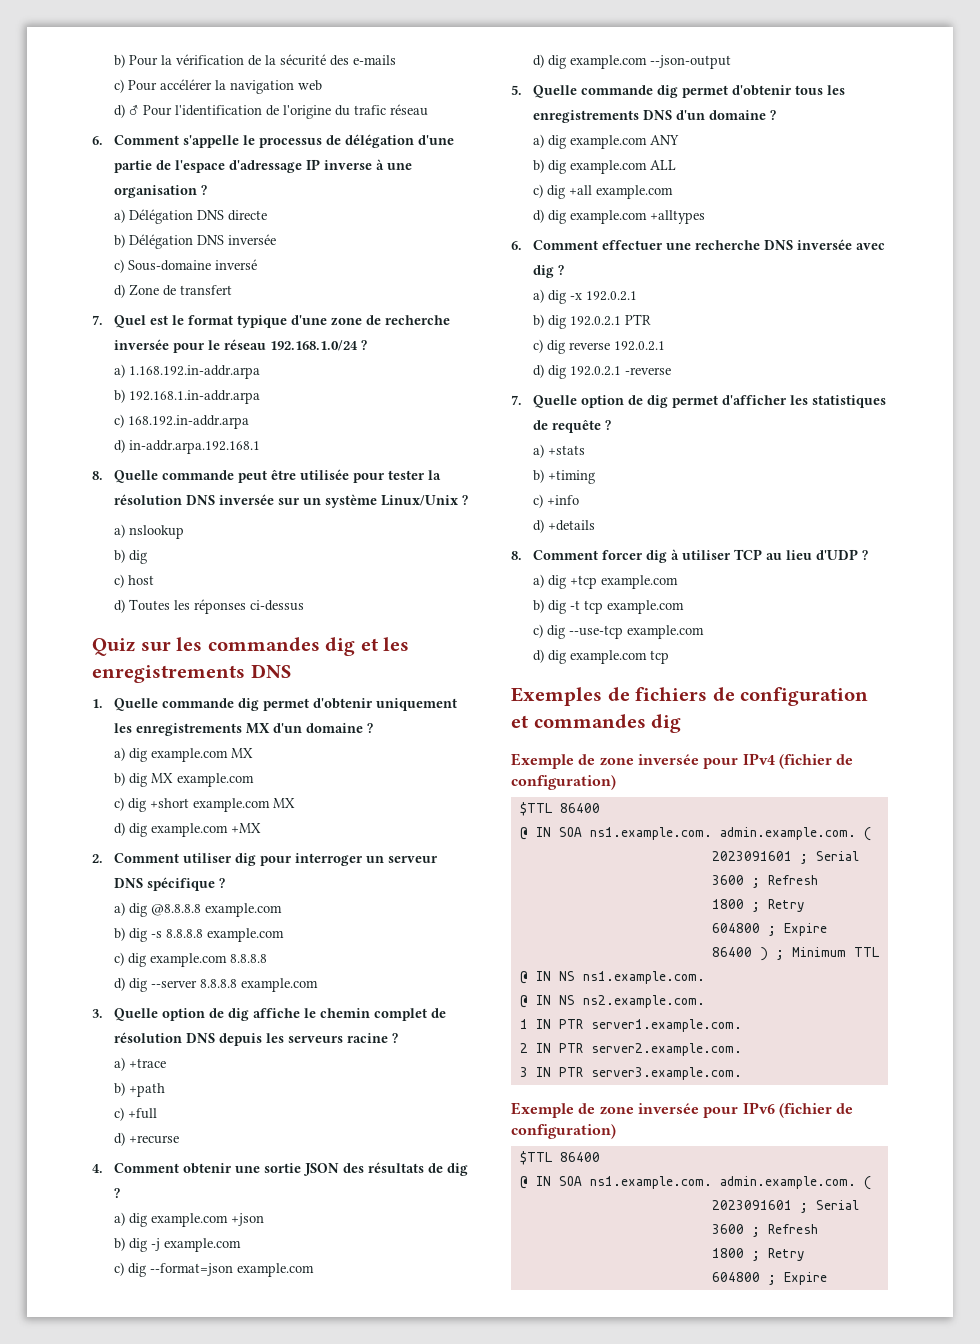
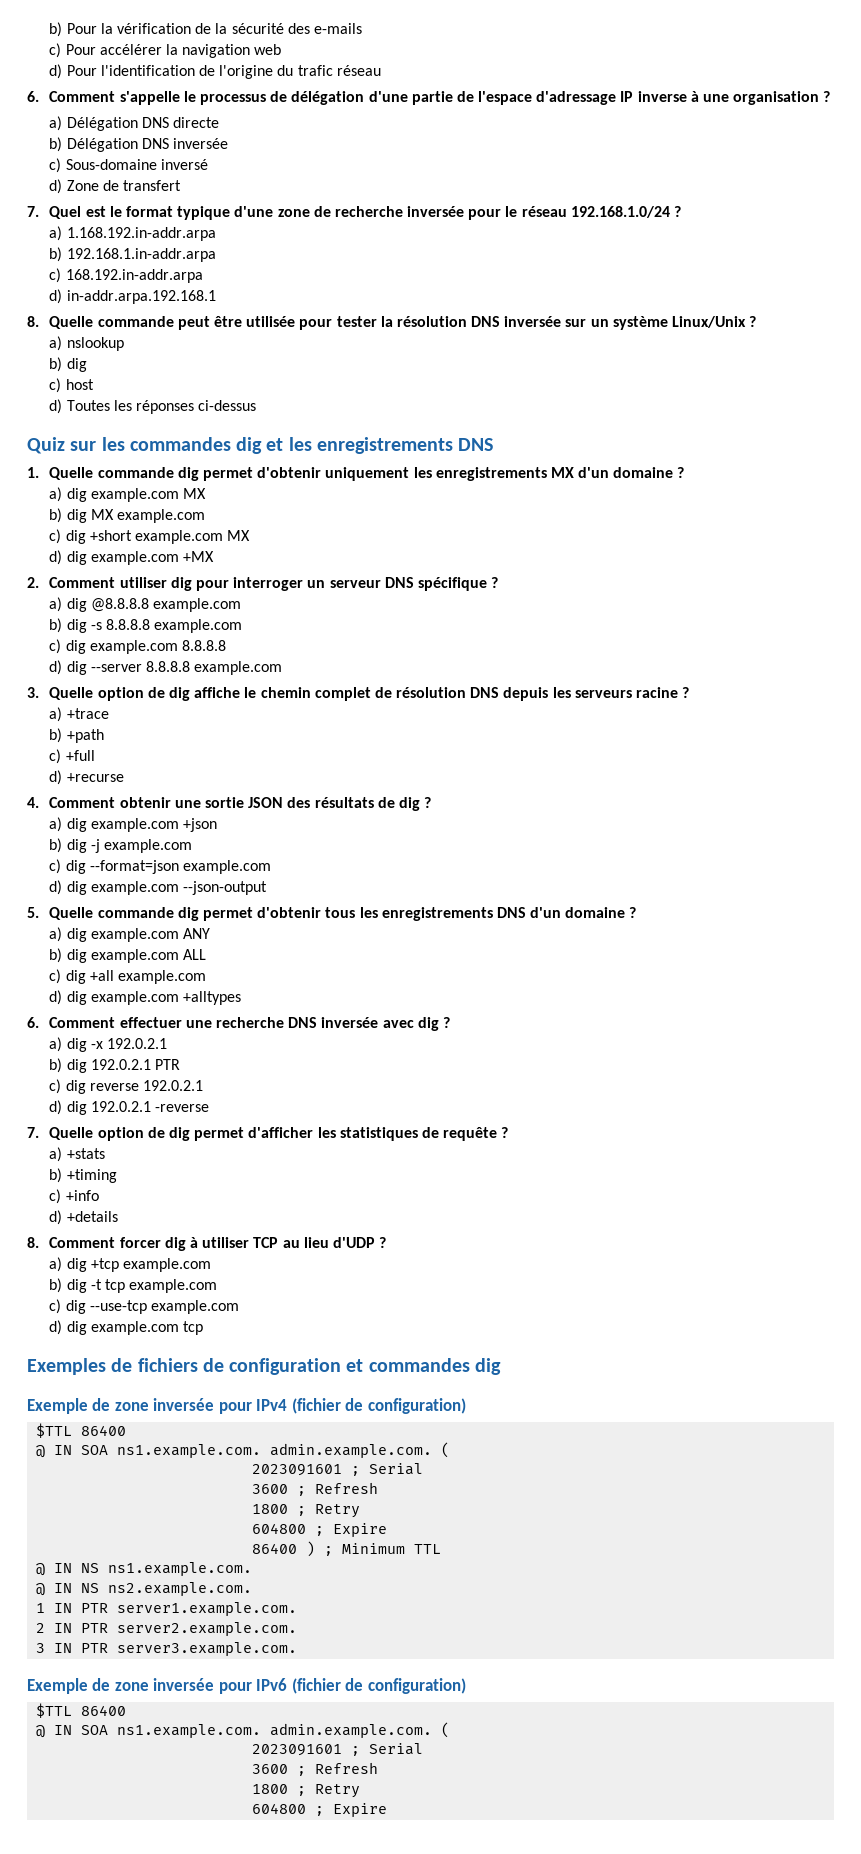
- d) ♂ Pour l'identification de l'origine du trafic réseau
+ d) Pour l'identification de l'origine du trafic réseau

